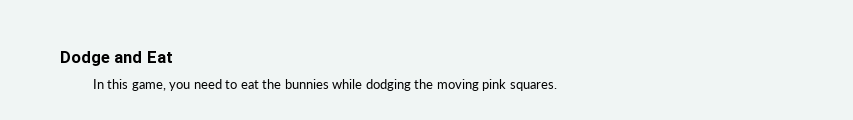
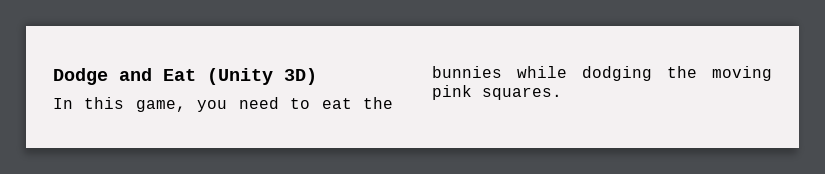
- Dodge and Eat
+ Dodge and Eat (Unity 3D)

